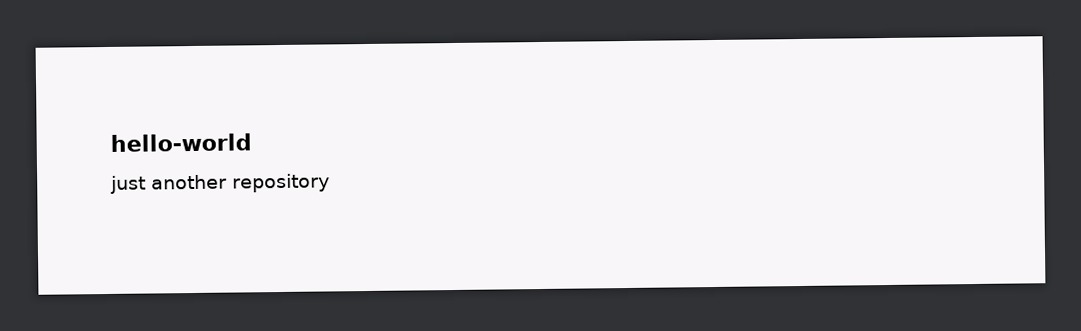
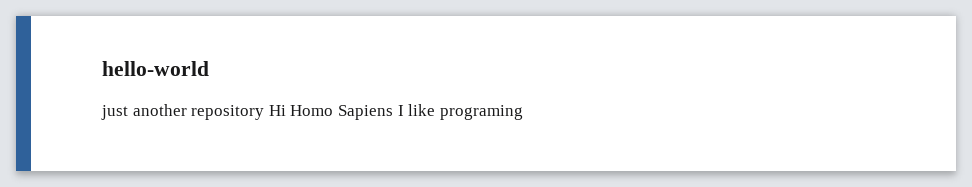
- just another repository
+ just another repository Hi Homo Sapiens I like programing

